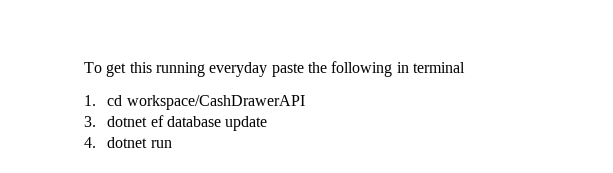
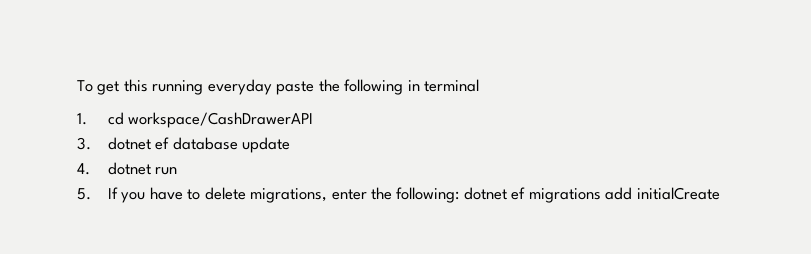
+ 5. If you have to delete migrations, enter the following: dotnet ef migrations add initialCreate

